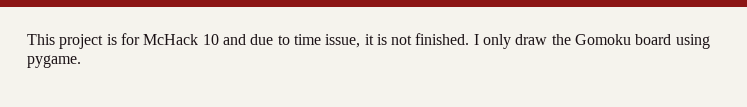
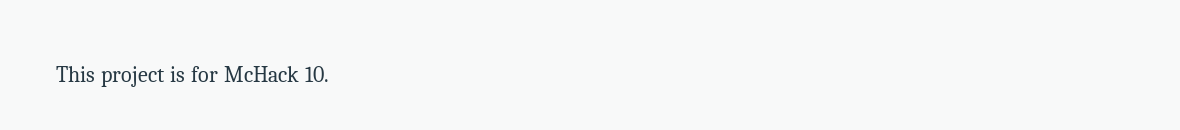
- This project is for McHack 10 and due to time issue, it is not finished. I only draw the Gomoku board using pygame.
+ This project is for McHack 10.

